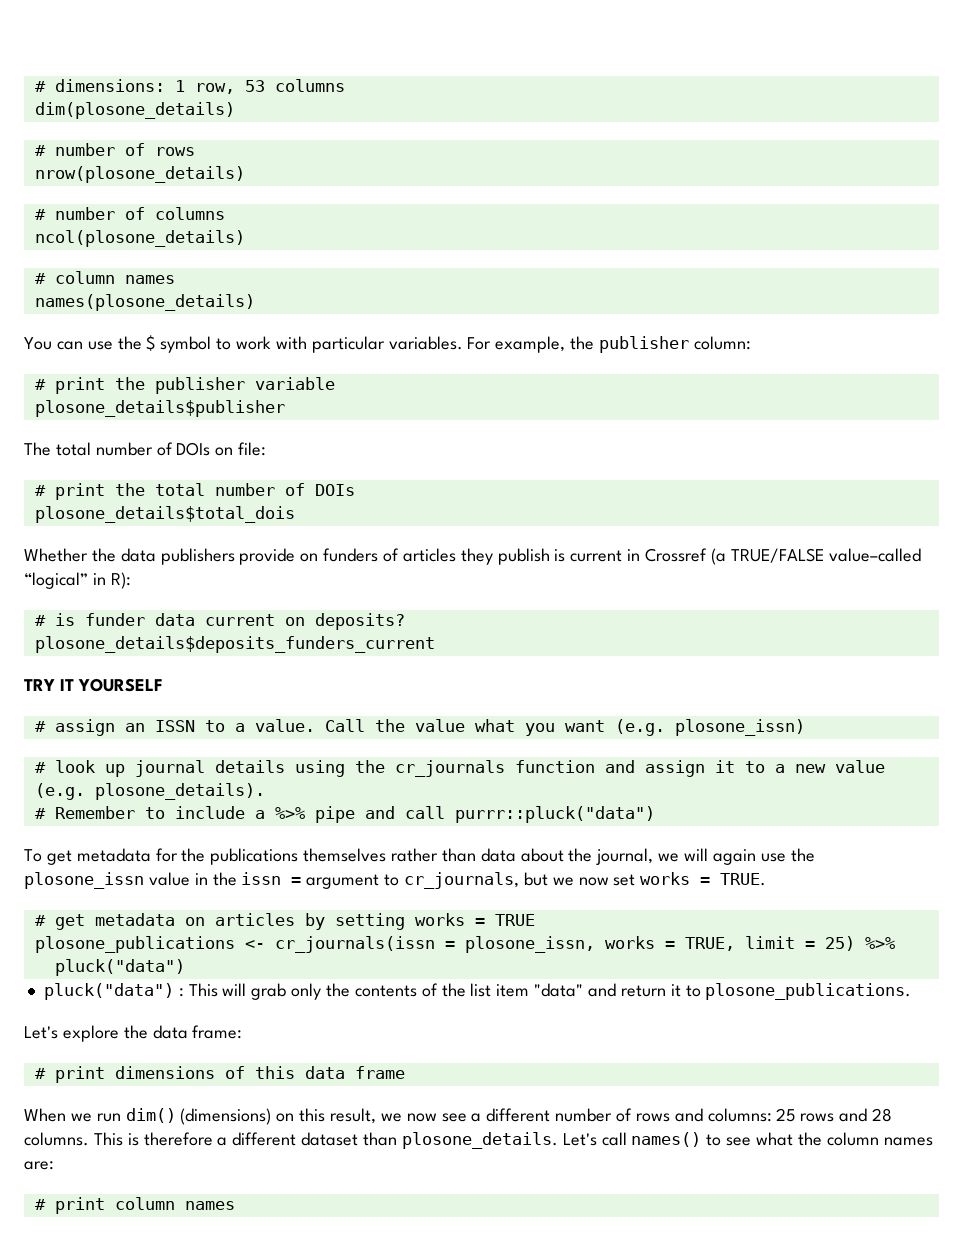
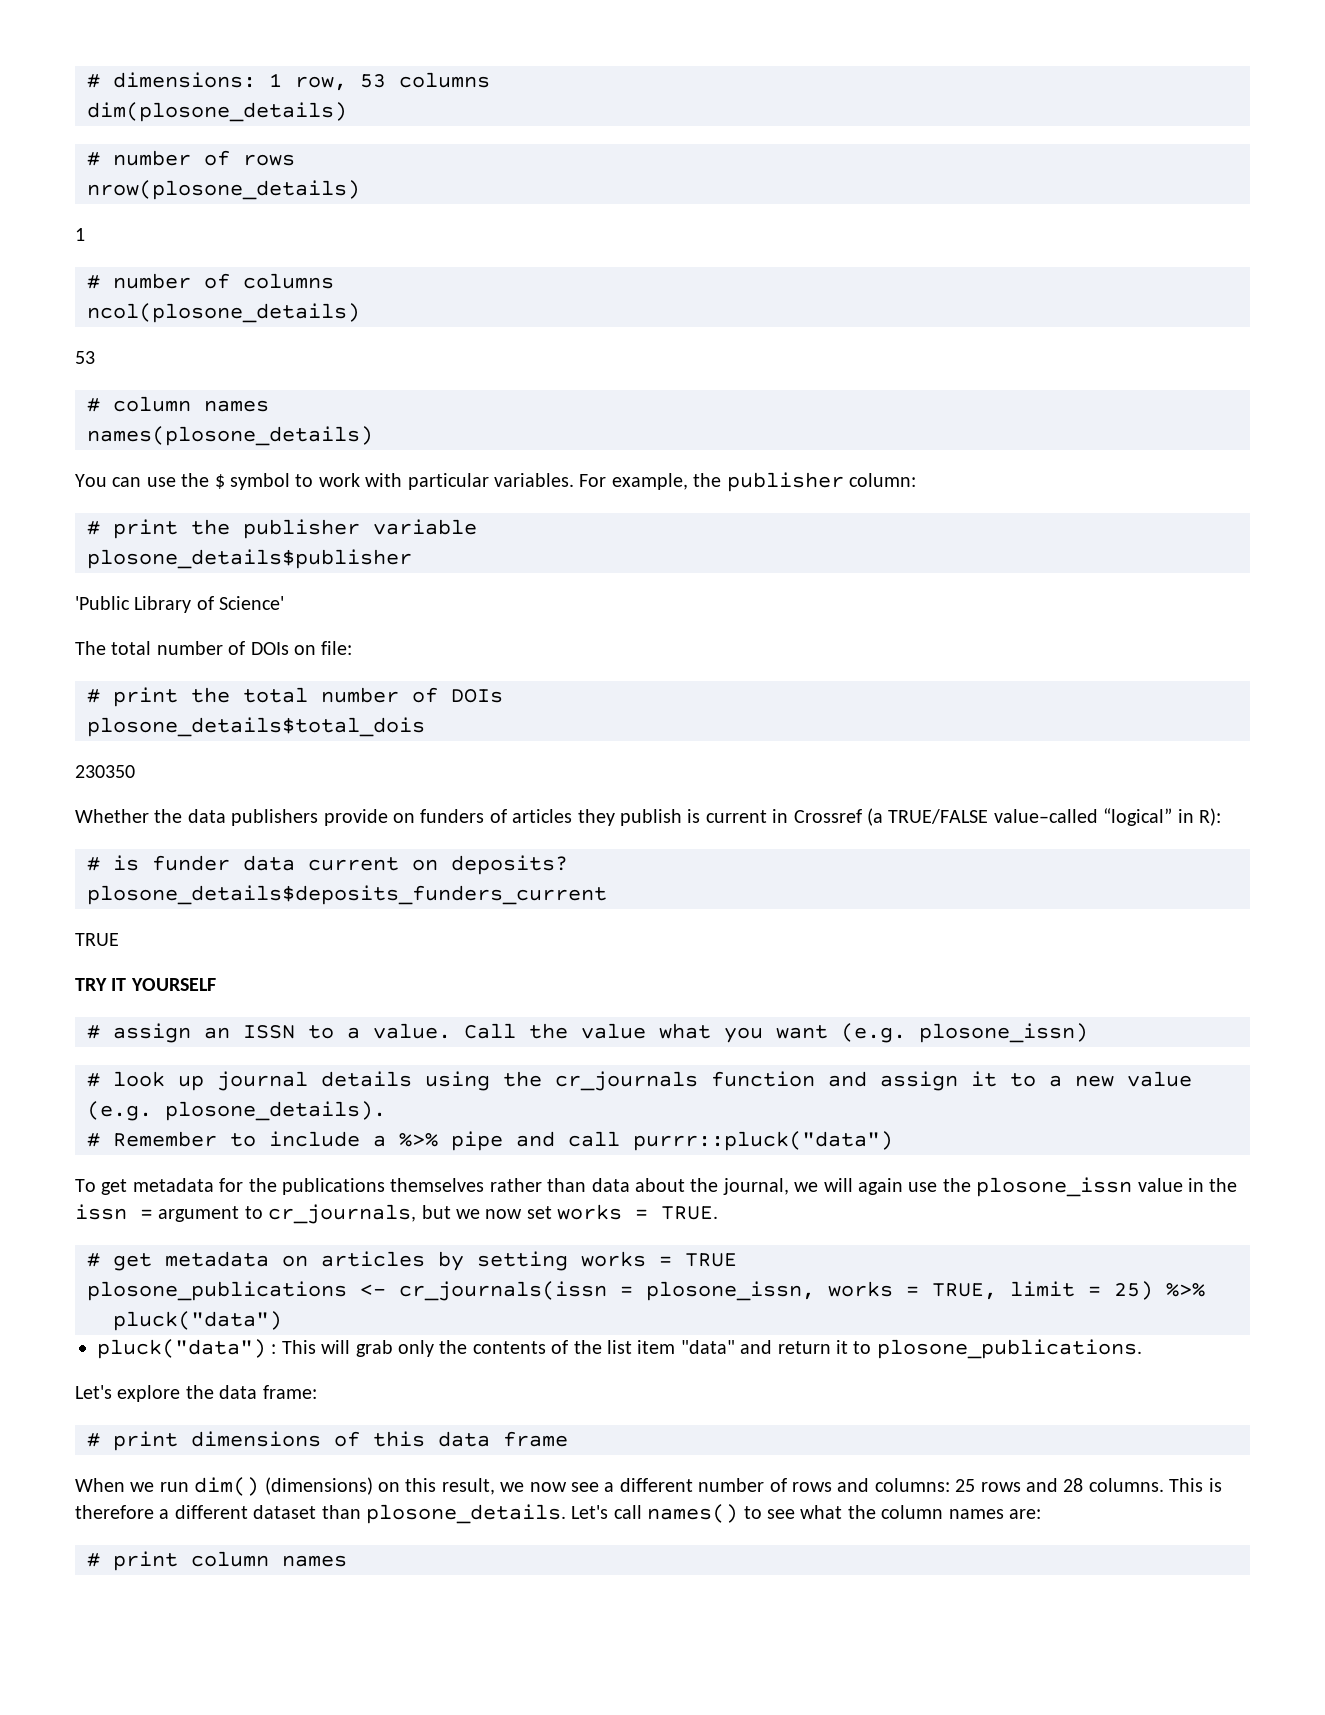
  nrow(plosone_details)
+ 1
  ncol(plosone_details)
+ 53
+ 'Public Library of Science'
+ 230350
  plosone_details$deposits_funders_current
+ TRUE

